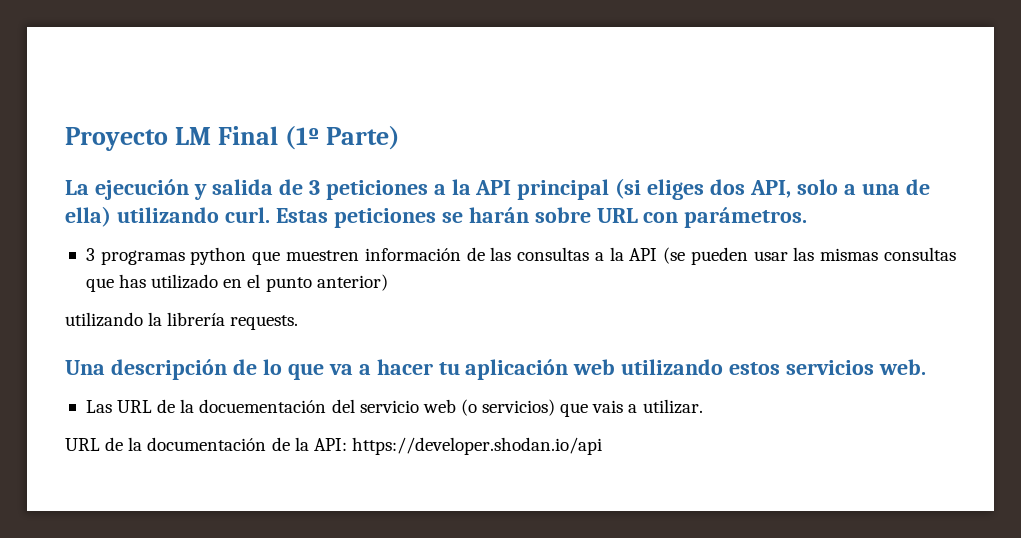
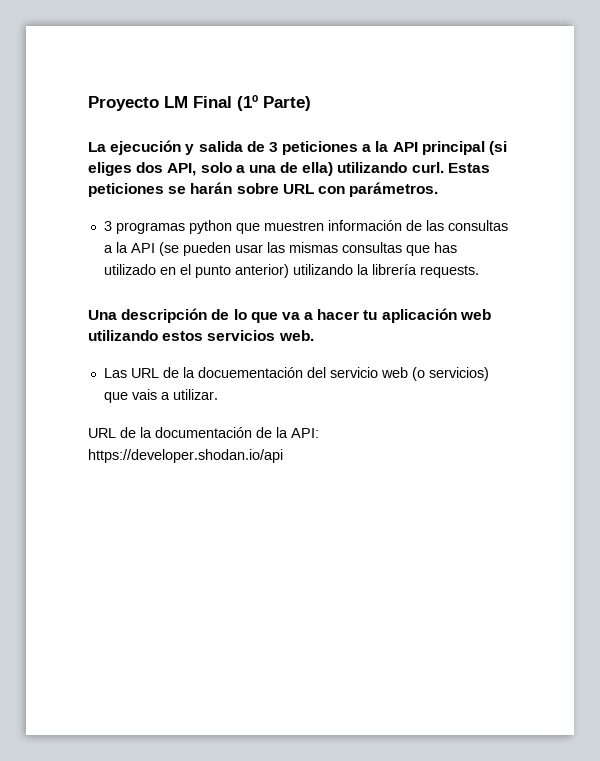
- 3 programas python que muestren información de las consultas a la API (se pueden usar las mismas consultas que has utilizado en el punto anterior)
- utilizando la librería requests.
+ 3 programas python que muestren información de las consultas a la API (se pueden usar las mismas consultas que has utilizado en el punto anterior) utilizando la librería requests.

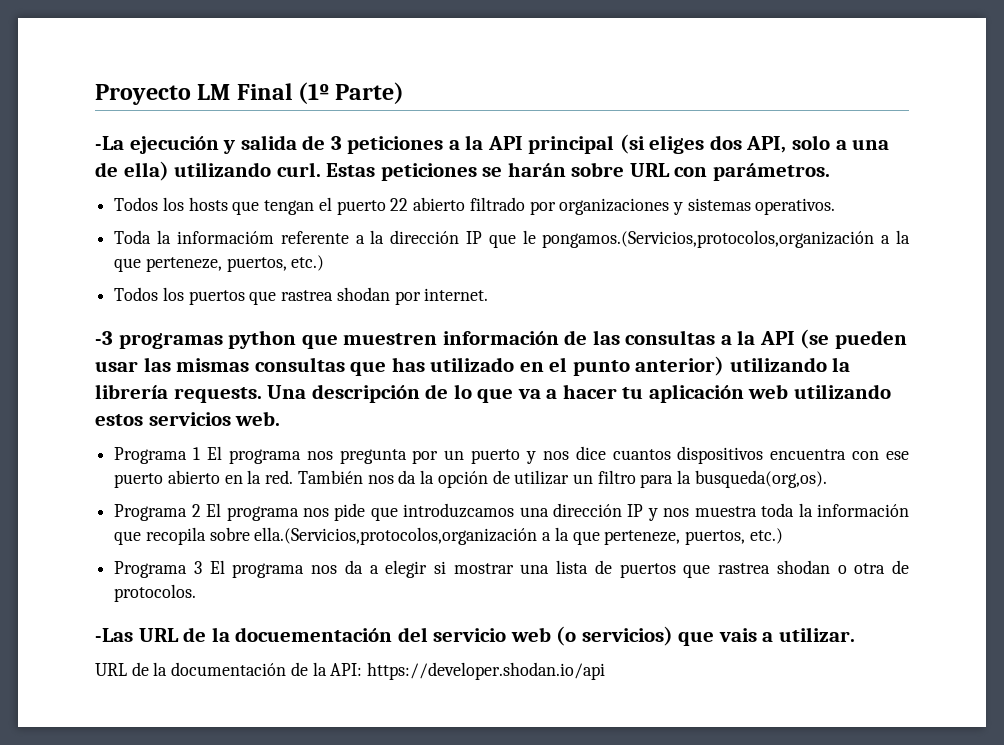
- La ejecución y salida de 3 peticiones a la API principal (si eliges dos API, solo a una de ella) utilizando curl.
+ -La ejecución y salida de 3 peticiones a la API principal (si eliges dos API, solo a una de ella) utilizando curl.
- 3 programas python que muestren información de las consultas a la API (se pueden usar las mismas consultas que has utilizado en el punto anterior) utilizando la librería requests.
- Una descripción de lo que va a hacer tu aplicación web utilizando estos servicios web.
+ Todos los hosts que tengan el puerto 22 abierto filtrado por organizaciones y sistemas operativos.
+ Toda la informacióm referente a la dirección IP que le pongamos.(Servicios,protocolos,organización a la que perteneze, puertos, etc.)
+ Todos los puertos que rastrea shodan por internet.
+ -3 programas python que muestren información de las consultas a la API (se pueden usar las mismas consultas que has utilizado en el punto anterior) utilizando la librería requests. Una descripción de lo que va a hacer tu aplicación web utilizando estos servicios web.
- Las URL de la docuementación del servicio web (o servicios) que vais a utilizar.
+ Programa 1 El programa nos pregunta por un puerto y nos dice cuantos dispositivos encuentra con ese puerto abierto en la red. También nos da la opción de utilizar un filtro para la busqueda(org,os).
+ Programa 2 El programa nos pide que introduzcamos una dirección IP y nos muestra toda la información que recopila sobre ella.(Servicios,protocolos,organización a la que perteneze, puertos, etc.)
+ Programa 3 El programa nos da a elegir si mostrar una lista de puertos que rastrea shodan o otra de protocolos.
+ -Las URL de la docuementación del servicio web (o servicios) que vais a utilizar.

